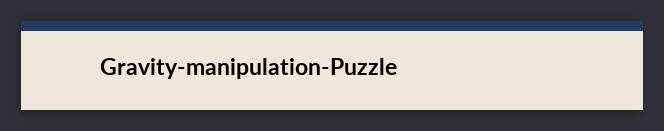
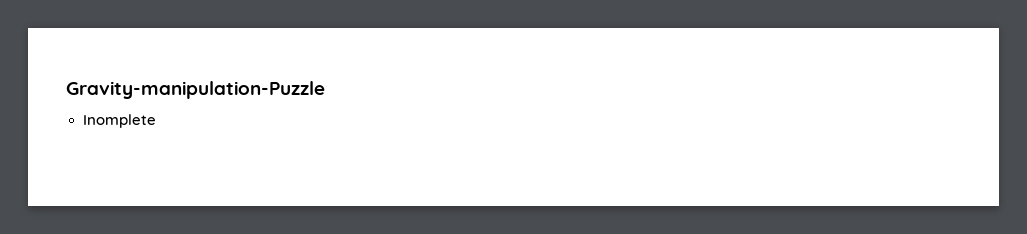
+ Inomplete

